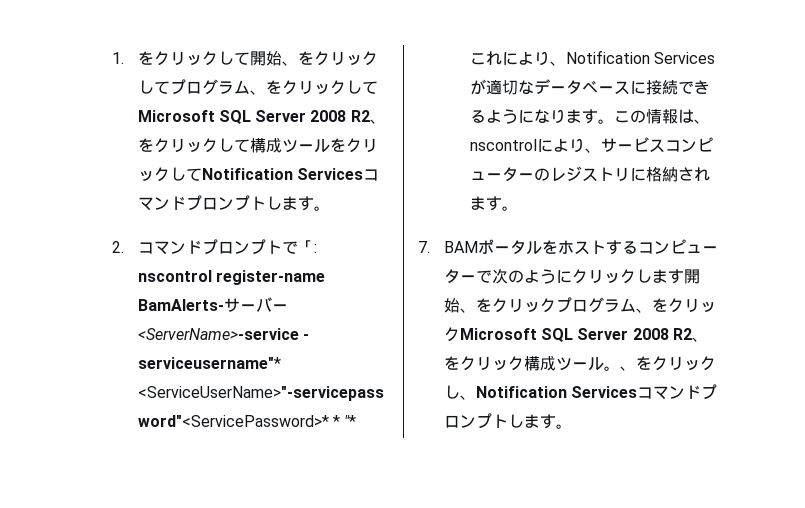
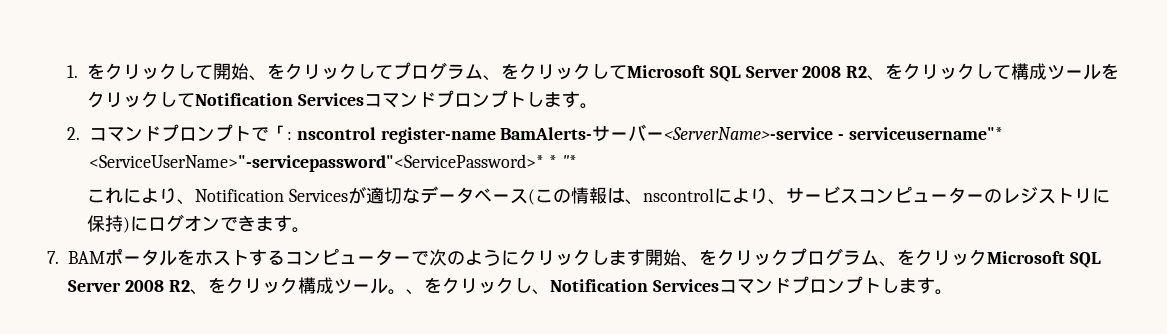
- これにより、Notification Servicesが適切なデータベースに接続できるようになります。この情報は、nscontrolにより、サービスコンピューターのレジストリに格納されます。
+ これにより、Notification Servicesが適切なデータベース(この情報は、nscontrolにより、サービスコンピューターのレジストリに保持)にログオンできます。

